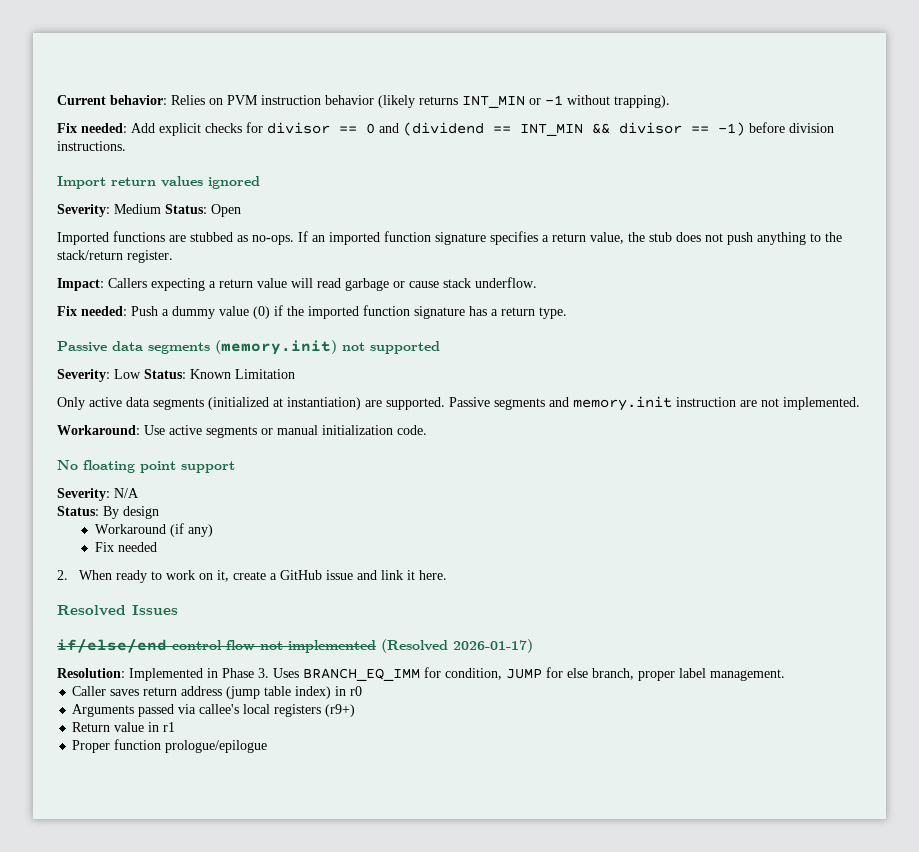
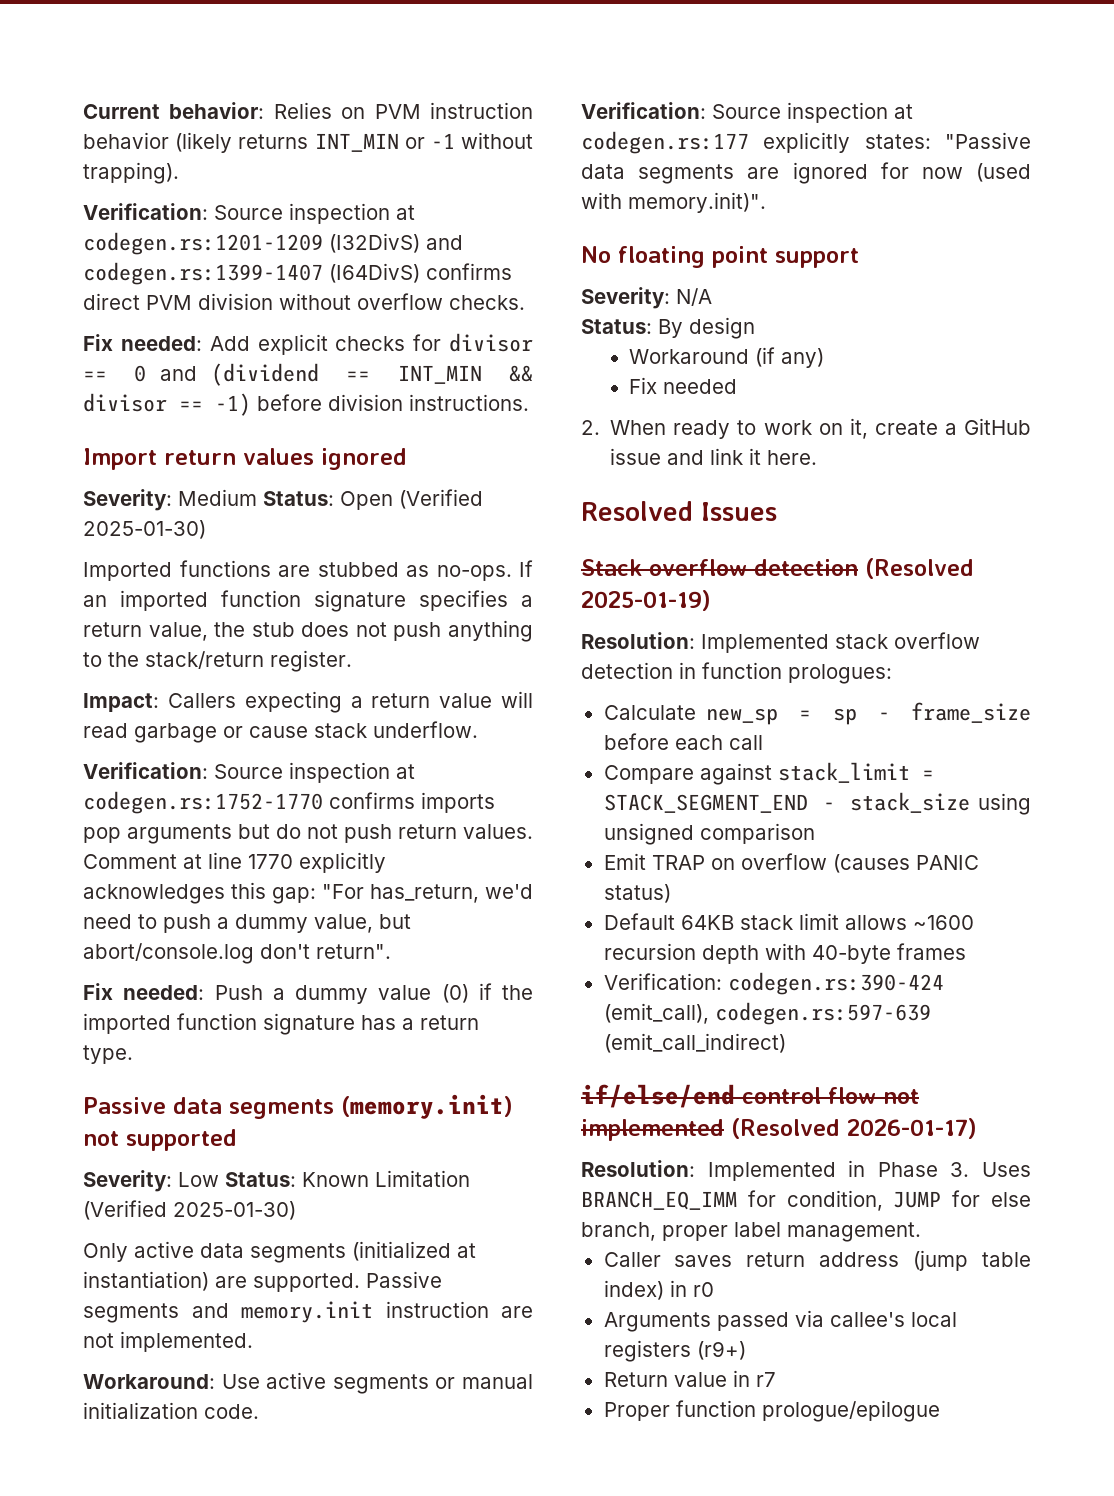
+ Verification: Source inspection at codegen.rs:1201-1209 (I32DivS) and codegen.rs:1399-1407 (I64DivS) confirms direct PVM division without overflow checks.
- Severity: Medium Status: Open
+ Severity: Medium Status: Open (Verified 2025-01-30)
+ Verification: Source inspection at codegen.rs:1752-1770 confirms imports pop arguments but do not push return values. Comment at line 1770 explicitly acknowledges this gap: "For has_return, we'd need to push a dummy value, but abort/console.log don't return".
- Severity: Low Status: Known Limitation
+ Severity: Low Status: Known Limitation (Verified 2025-01-30)
+ Verification: Source inspection at codegen.rs:177 explicitly states: "Passive data segments are ignored for now (used with memory.init)".
+ Stack overflow detection (Resolved 2025-01-19)
+ Resolution: Implemented stack overflow detection in function prologues:
+ Calculate new_sp = sp - frame_size before each call
+ Compare against stack_limit = STACK_SEGMENT_END - stack_size using unsigned comparison
+ Emit TRAP on overflow (causes PANIC status)
+ Default 64KB stack limit allows ~1600 recursion depth with 40-byte frames
+ Verification: codegen.rs:390-424 (emit_call), codegen.rs:597-639 (emit_call_indirect)
- Return value in r1
+ Return value in r7

